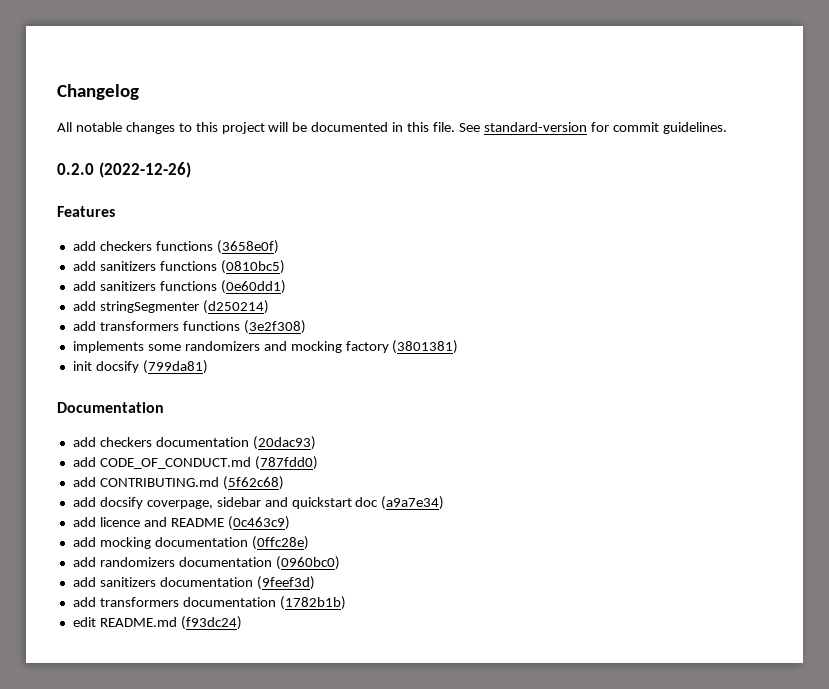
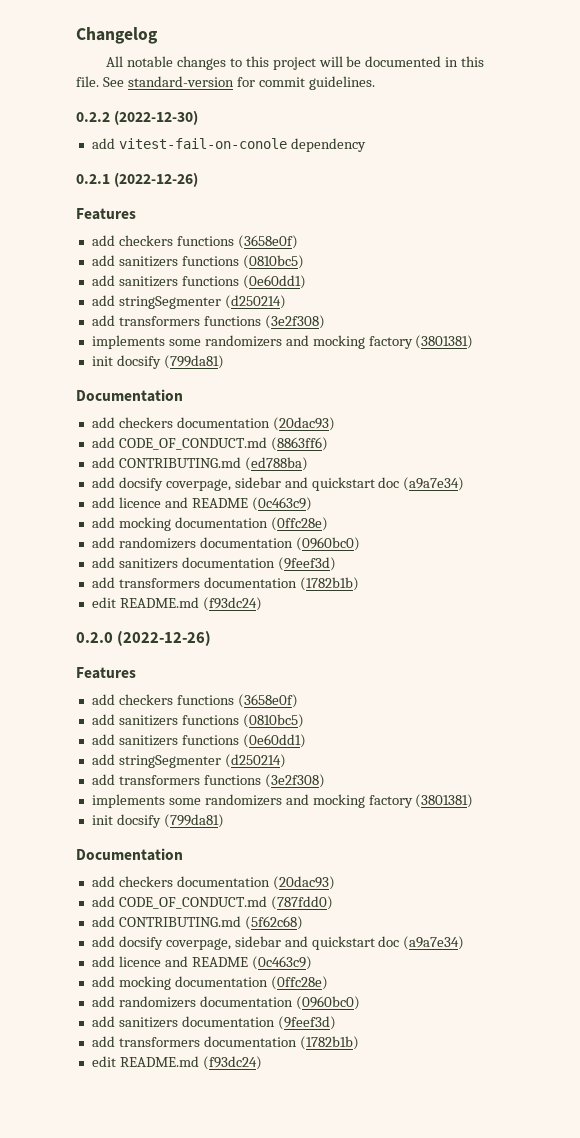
+ 0.2.2 (2022-12-30)
+ add vitest-fail-on-conole dependency
+ 0.2.1 (2022-12-26)
+ Features
+ add checkers functions (3658e0f)
+ add sanitizers functions (0810bc5)
+ add sanitizers functions (0e60dd1)
+ add stringSegmenter (d250214)
+ add transformers functions (3e2f308)
+ implements some randomizers and mocking factory (3801381)
+ init docsify (799da81)
+ Documentation
+ add checkers documentation (20dac93)
+ add CODE_OF_CONDUCT.md (8863ff6)
+ add CONTRIBUTING.md (ed788ba)
+ add docsify coverpage, sidebar and quickstart doc (a9a7e34)
+ add licence and README (0c463c9)
+ add mocking documentation (0ffc28e)
+ add randomizers documentation (0960bc0)
+ add sanitizers documentation (9feef3d)
+ add transformers documentation (1782b1b)
+ edit README.md (f93dc24)

